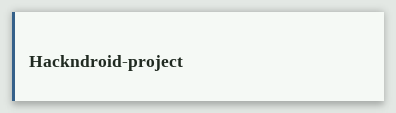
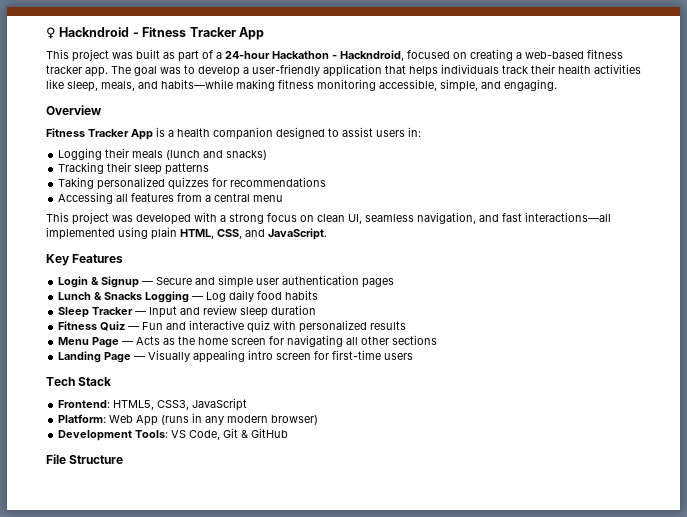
- Hackndroid-project
+ ♀ Hackndroid - Fitness Tracker App
+ This project was built as part of a 24-hour Hackathon - Hackndroid, focused on creating a web-based fitness tracker app. The goal was to develop a user-friendly application that helps individuals track their health activities like sleep, meals, and habits—while making fitness monitoring accessible, simple, and engaging.
+ Overview
+ Fitness Tracker App is a health companion designed to assist users in:
+ Logging their meals (lunch and snacks)
+ Tracking their sleep patterns
+ Taking personalized quizzes for recommendations
+ Accessing all features from a central menu
+ This project was developed with a strong focus on clean UI, seamless navigation, and fast interactions—all implemented using plain HTML, CSS, and JavaScript.
+ Key Features
+ Login & Signup — Secure and simple user authentication pages
+ Lunch & Snacks Logging — Log daily food habits
+ Sleep Tracker — Input and review sleep duration
+ Fitness Quiz — Fun and interactive quiz with personalized results
+ Menu Page — Acts as the home screen for navigating all other sections
+ Landing Page — Visually appealing intro screen for first-time users
+ Tech Stack
+ Frontend: HTML5, CSS3, JavaScript
+ Platform: Web App (runs in any modern browser)
+ Development Tools: VS Code, Git & GitHub
+ File Structure

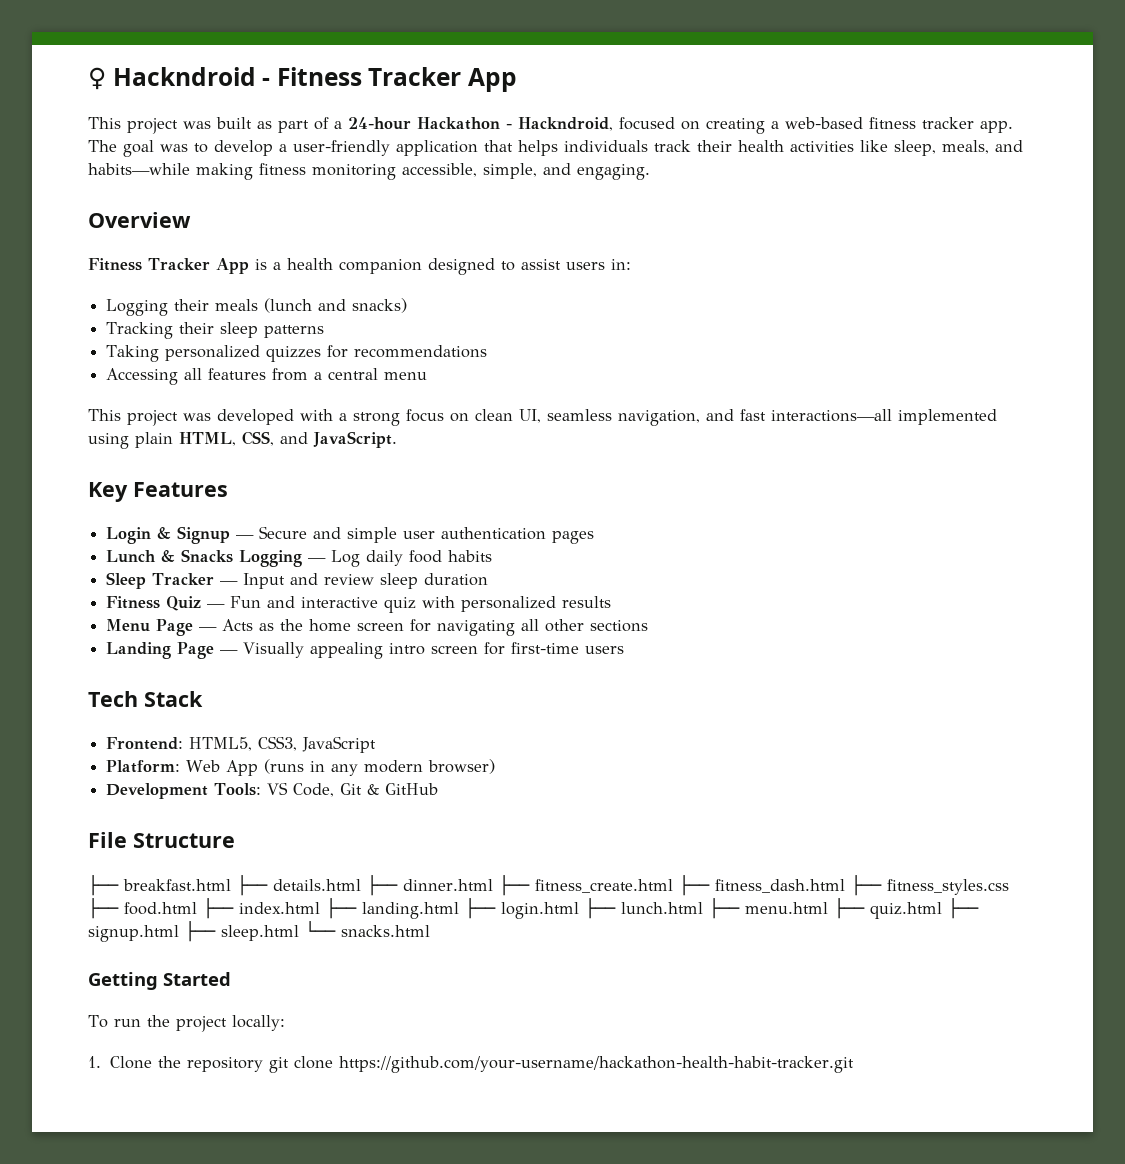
+ ├── breakfast.html ├── details.html ├── dinner.html ├── fitness_create.html ├── fitness_dash.html ├── fitness_styles.css ├── food.html ├── index.html ├── landing.html ├── login.html ├── lunch.html ├── menu.html ├── quiz.html ├── signup.html ├── sleep.html └── snacks.html
+ Getting Started
+ To run the project locally:
+ 1. Clone the repository git clone https://github.com/your-username/hackathon-health-habit-tracker.git

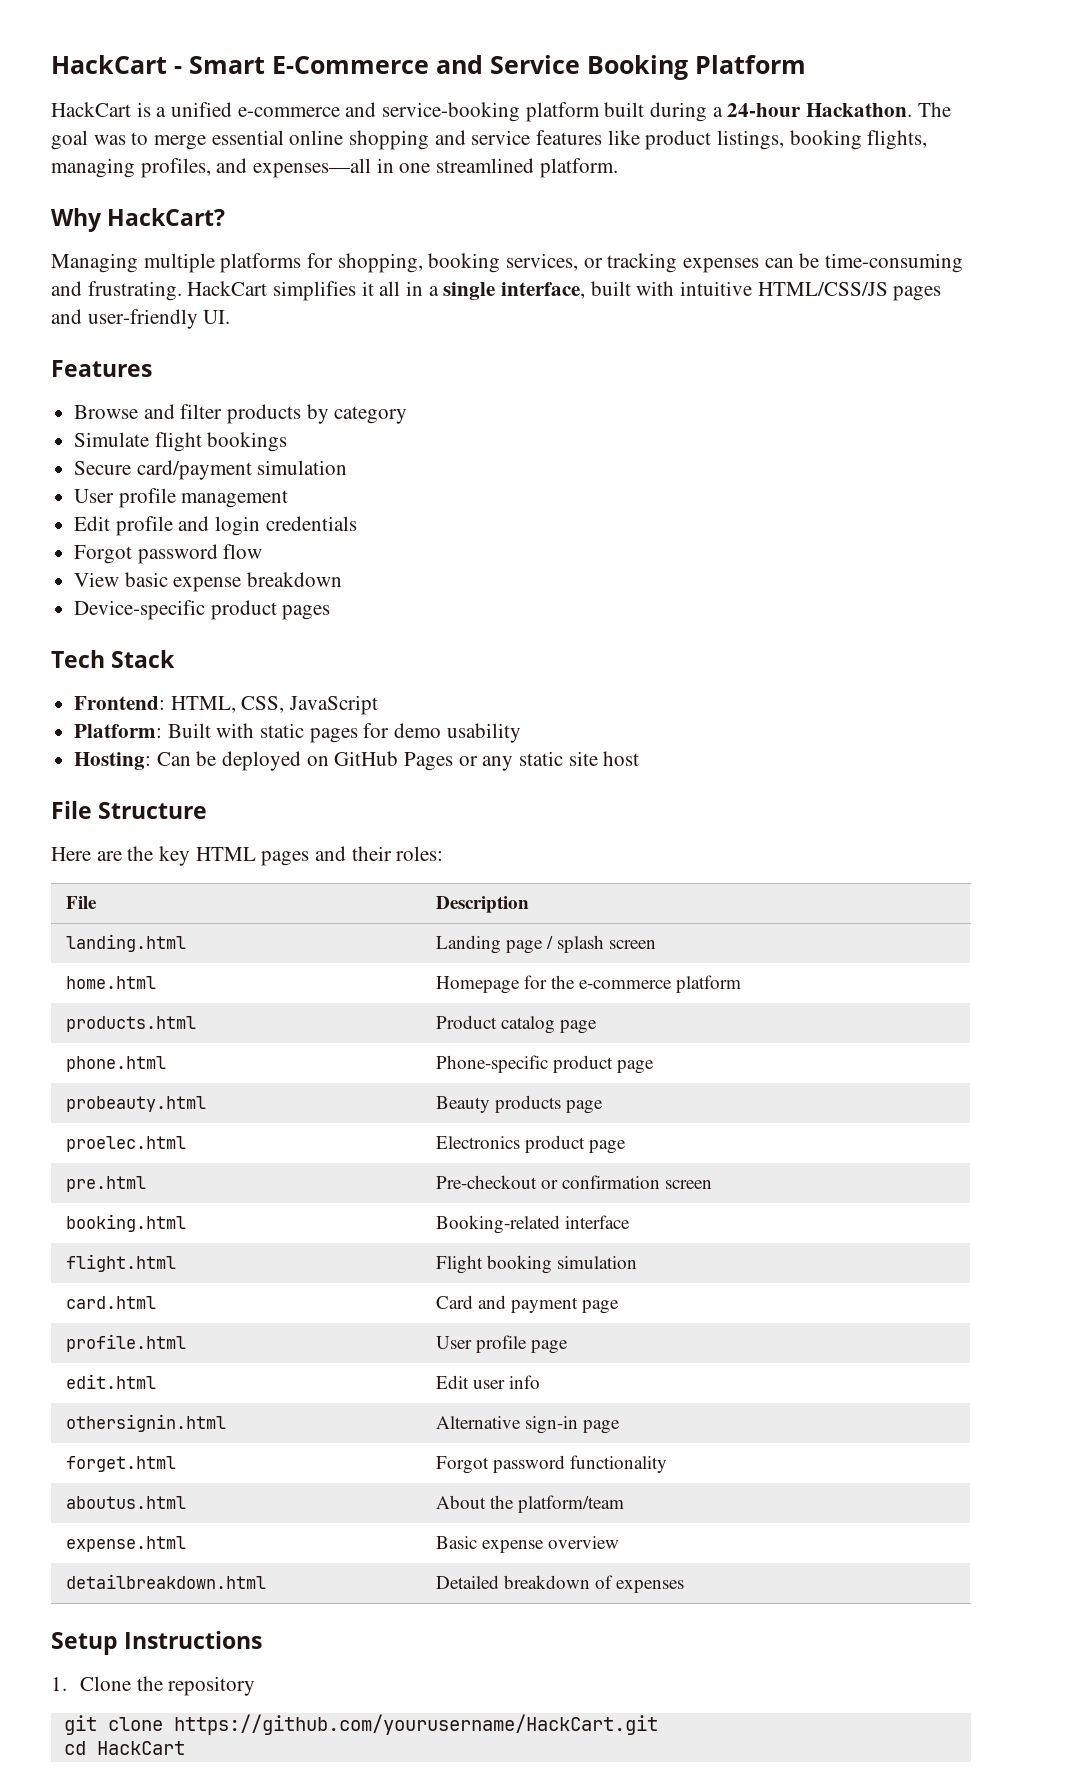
- ♀ Hackndroid - Fitness Tracker App
- This project was built as part of a 24-hour Hackathon - Hackndroid, focused on creating a web-based fitness tracker app. The goal was to develop a user-friendly application that helps individuals track their health activities like sleep, meals, and habits—while making fitness monitoring accessible, simple, and engaging.
- Overview
- Fitness Tracker App is a health companion designed to assist users in:
- Logging their meals (lunch and snacks)
- Tracking their sleep patterns
- Taking personalized quizzes for recommendations
- Accessing all features from a central menu
- This project was developed with a strong focus on clean UI, seamless navigation, and fast interactions—all implemented using plain HTML, CSS, and JavaScript.
- Key Features
- Login & Signup — Secure and simple user authentication pages
- Lunch & Snacks Logging — Log daily food habits
- Sleep Tracker — Input and review sleep duration
- Fitness Quiz — Fun and interactive quiz with personalized results
- Menu Page — Acts as the home screen for navigating all other sections
- Landing Page — Visually appealing intro screen for first-time users
+ HackCart - Smart E-Commerce and Service Booking Platform
+ HackCart is a unified e-commerce and service-booking platform built during a 24-hour Hackathon. The goal was to merge essential online shopping and service features like product listings, booking flights, managing profiles, and expenses—all in one streamlined platform.
+ Why HackCart?
+ Managing multiple platforms for shopping, booking services, or tracking expenses can be time-consuming and frustrating. HackCart simplifies it all in a single interface, built with intuitive HTML/CSS/JS pages and user-friendly UI.
+ Features
+ Browse and filter products by category
+ Simulate flight bookings
+ Secure card/payment simulation
+ User profile management
+ Edit profile and login credentials
+ Forgot password flow
+ View basic expense breakdown
+ Device-specific product pages
- Frontend: HTML5, CSS3, JavaScript
+ Frontend: HTML, CSS, JavaScript
- Platform: Web App (runs in any modern browser)
- Development Tools: VS Code, Git & GitHub
+ Platform: Built with static pages for demo usability
+ Hosting: Can be deployed on GitHub Pages or any static site host
  File Structure
- ├── breakfast.html ├── details.html ├── dinner.html ├── fitness_create.html ├── fitness_dash.html ├── fitness_styles.css ├── food.html ├── index.html ├── landing.html ├── login.html ├── lunch.html ├── menu.html ├── quiz.html ├── signup.html ├── sleep.html └── snacks.html
- Getting Started
- To run the project locally:
+ Here are the key HTML pages and their roles:
+ File | Description
+ landing.html | Landing page / splash screen
+ home.html | Homepage for the e-commerce platform
+ products.html | Product catalog page
+ phone.html | Phone-specific product page
+ probeauty.html | Beauty products page
+ proelec.html | Electronics product page
+ pre.html | Pre-checkout or confirmation screen
+ booking.html | Booking-related interface
+ flight.html | Flight booking simulation
+ card.html | Card and payment page
+ profile.html | User profile page
+ edit.html | Edit user info
+ othersignin.html | Alternative sign-in page
+ forget.html | Forgot password functionality
+ aboutus.html | About the platform/team
+ expense.html | Basic expense overview
+ detailbreakdown.html | Detailed breakdown of expenses
+ Setup Instructions
- 1. Clone the repository git clone https://github.com/your-username/hackathon-health-habit-tracker.git
+ 1. Clone the repository
+ git clone https://github.com/yourusername/HackCart.git
+ cd HackCart

